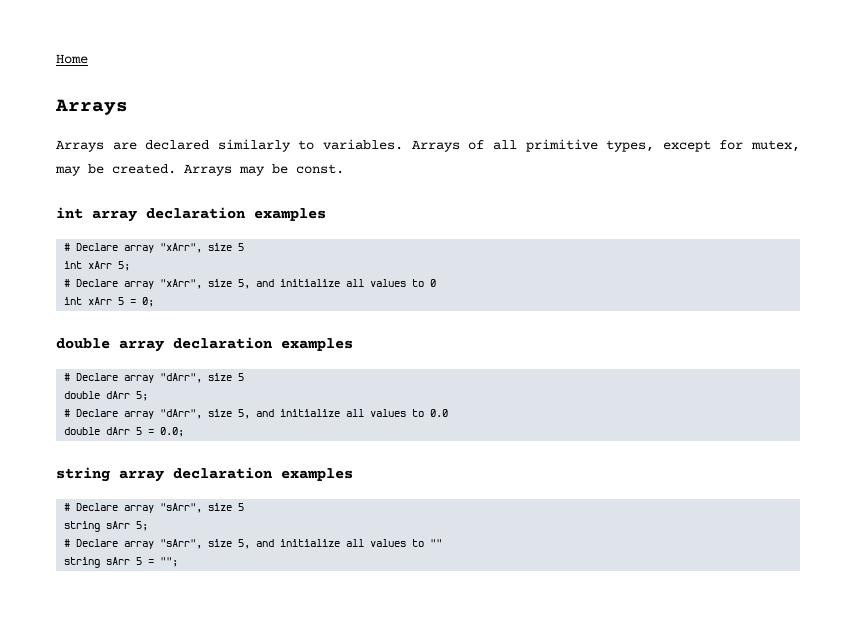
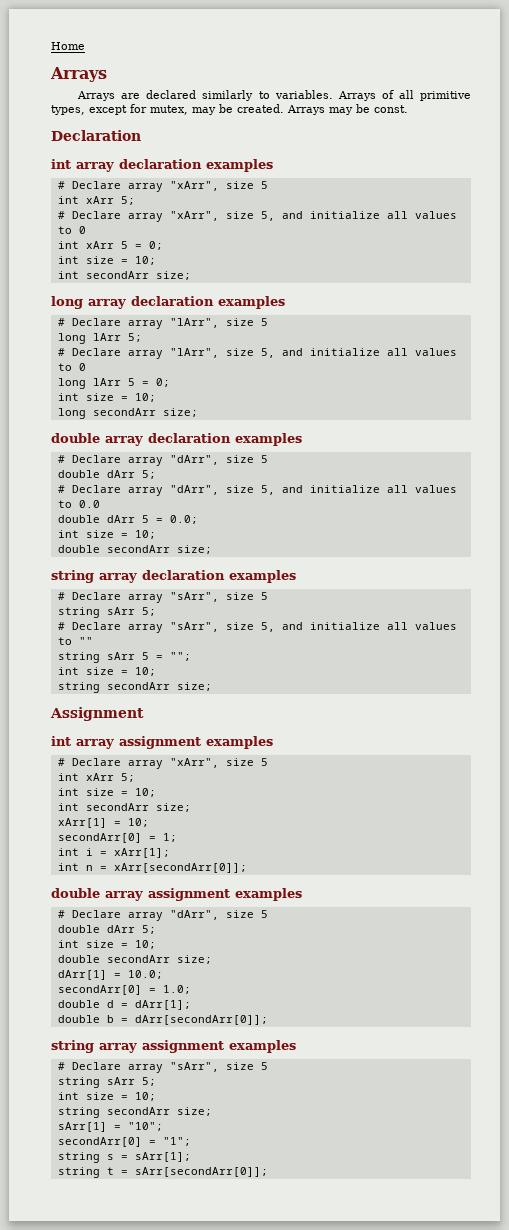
+ Declaration
  int xArr 5 = 0;
+ int size = 10;
+ int secondArr size;
+ long array declaration examples
+ # Declare array "lArr", size 5
+ long lArr 5;
+ # Declare array "lArr", size 5, and initialize all values to 0
+ long lArr 5 = 0;
+ int size = 10;
+ long secondArr size;
  double dArr 5 = 0.0;
+ int size = 10;
+ double secondArr size;
  string sArr 5 = "";
+ int size = 10;
+ string secondArr size;
+ Assignment
+ int array assignment examples
+ # Declare array "xArr", size 5
+ int xArr 5;
+ int size = 10;
+ int secondArr size;
+ xArr[1] = 10;
+ secondArr[0] = 1;
+ int i = xArr[1];
+ int n = xArr[secondArr[0]];
+ double array assignment examples
+ # Declare array "dArr", size 5
+ double dArr 5;
+ int size = 10;
+ double secondArr size;
+ dArr[1] = 10.0;
+ secondArr[0] = 1.0;
+ double d = dArr[1];
+ double b = dArr[secondArr[0]];
+ string array assignment examples
+ # Declare array "sArr", size 5
+ string sArr 5;
+ int size = 10;
+ string secondArr size;
+ sArr[1] = "10";
+ secondArr[0] = "1";
+ string s = sArr[1];
+ string t = sArr[secondArr[0]];

